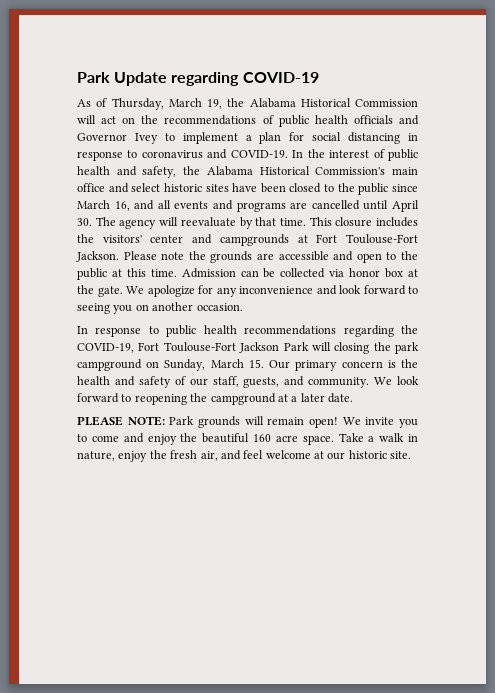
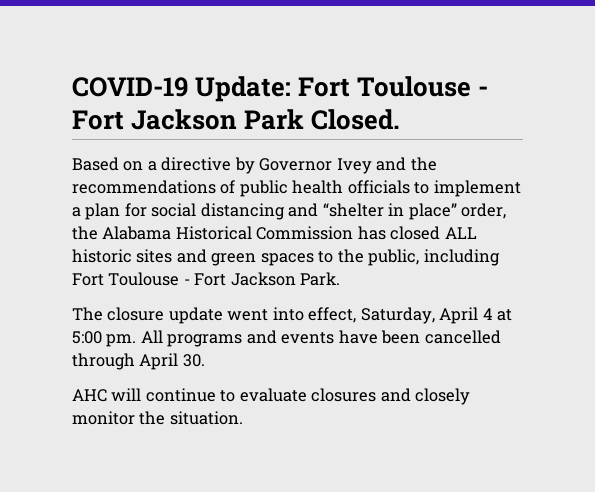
- Park Update regarding COVID-19
- As of Thursday, March 19, the Alabama Historical Commission will act on the recommendations of public health officials and Governor Ivey to implement a plan for social distancing in response to coronavirus and COVID-19. In the interest of public health and safety, the Alabama Historical Commission's main office and select historic sites have been closed to the public since March 16, and all events and programs are cancelled until April 30. The agency will reevaluate by that time. This closure includes the visitors' center and campgrounds at Fort Toulouse-Fort Jackson. Please note the grounds are accessible and open to the public at this time. Admission can be collected via honor box at the gate. We apologize for any inconvenience and look forward to seeing you on another occasion.
- In response to public health recommendations regarding the COVID-19, Fort Toulouse-Fort Jackson Park will closing the park campground on Sunday, March 15. Our primary concern is the health and safety of our staff, guests, and community. We look forward to reopening the campground at a later date.
- PLEASE NOTE: Park grounds will remain open! We invite you to come and enjoy the beautiful 160 acre space. Take a walk in nature, enjoy the fresh air, and feel welcome at our historic site.
+ COVID-19 Update: Fort Toulouse - Fort Jackson Park Closed.
+ Based on a directive by Governor Ivey and the recommendations of public health officials to implement a plan for social distancing and “shelter in place” order, the Alabama Historical Commission has closed ALL historic sites and green spaces to the public, including Fort Toulouse - Fort Jackson Park.
+ The closure update went into effect, Saturday, April 4 at 5:00 pm. All programs and events have been cancelled through April 30.
+ AHC will continue to evaluate closures and closely monitor the situation.

